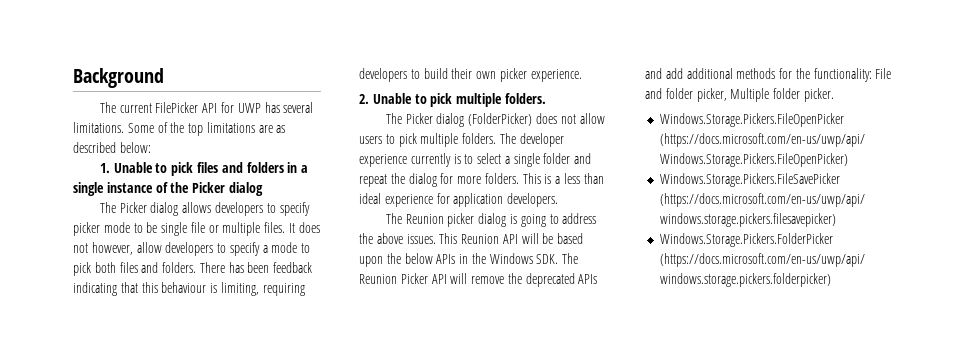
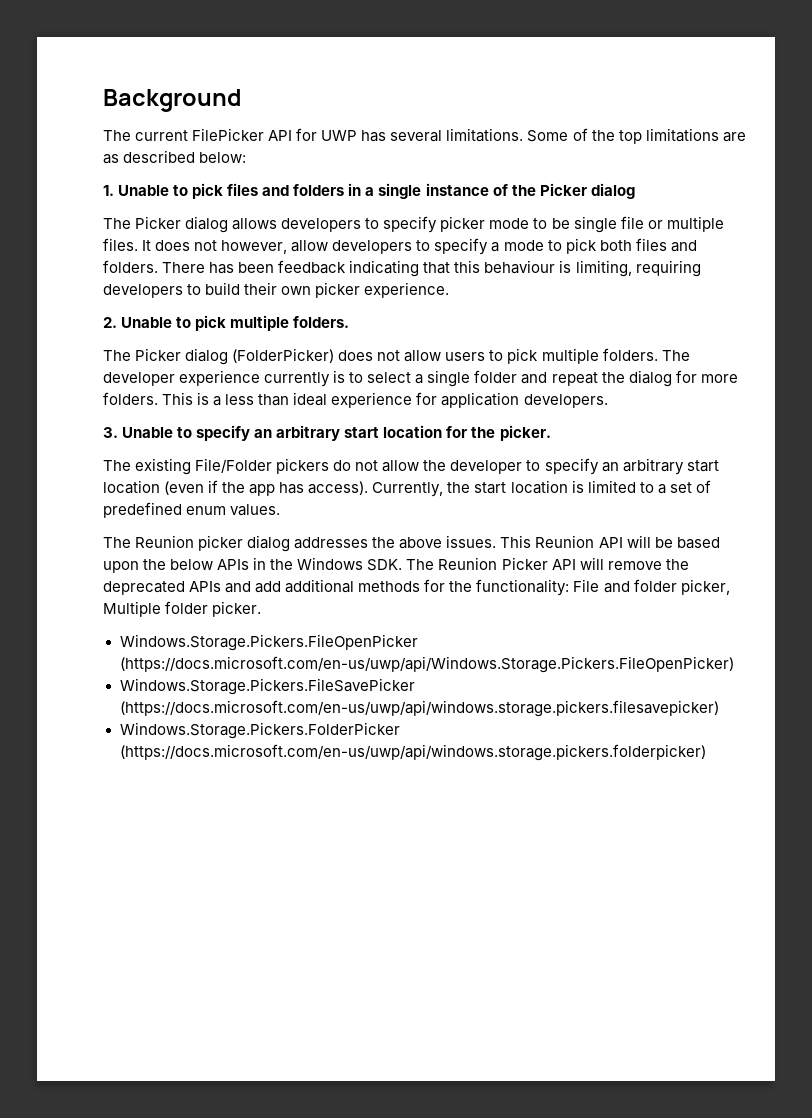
+ 3. Unable to specify an arbitrary start location for the picker.
+ The existing File/Folder pickers do not allow the developer to specify an arbitrary start location (even if the app has access). Currently, the start location is limited to a set of predefined enum values.
- The Reunion picker dialog is going to address the above issues.
+ The Reunion picker dialog addresses the above issues.

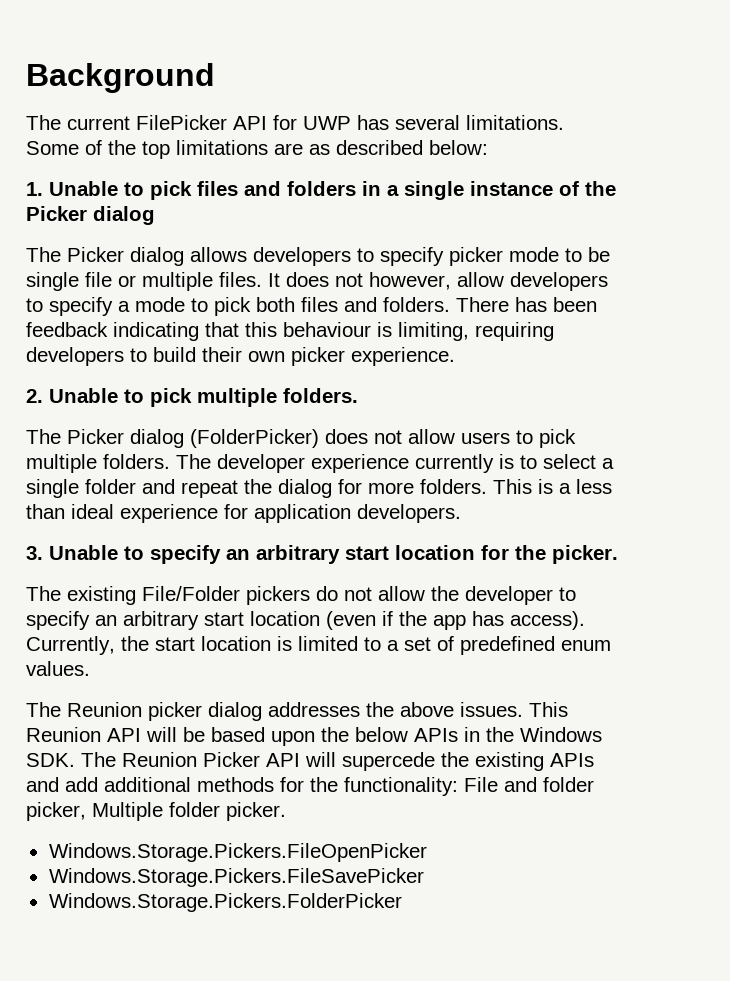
- This Reunion API will be based upon the below APIs in the Windows SDK. The Reunion Picker API will remove the deprecated APIs and add additional methods for the functionality: File and folder picker, Multiple folder picker.
+ This Reunion API will be based upon the below APIs in the Windows SDK. The Reunion Picker API will supercede the existing APIs and add additional methods for the functionality: File and folder picker, Multiple folder picker.
- Windows.Storage.Pickers.FileOpenPicker (https://docs.microsoft.com/en-us/uwp/api/Windows.Storage.Pickers.FileOpenPicker)
+ Windows.Storage.Pickers.FileOpenPicker
- Windows.Storage.Pickers.FileSavePicker (https://docs.microsoft.com/en-us/uwp/api/windows.storage.pickers.filesavepicker)
+ Windows.Storage.Pickers.FileSavePicker
- Windows.Storage.Pickers.FolderPicker (https://docs.microsoft.com/en-us/uwp/api/windows.storage.pickers.folderpicker)
+ Windows.Storage.Pickers.FolderPicker

